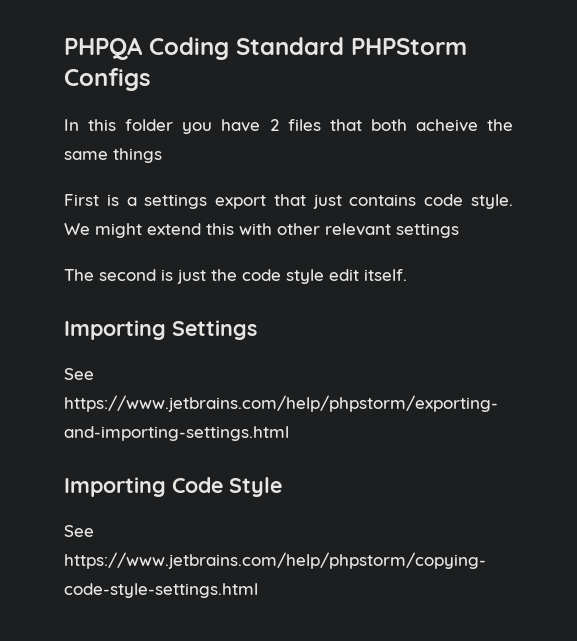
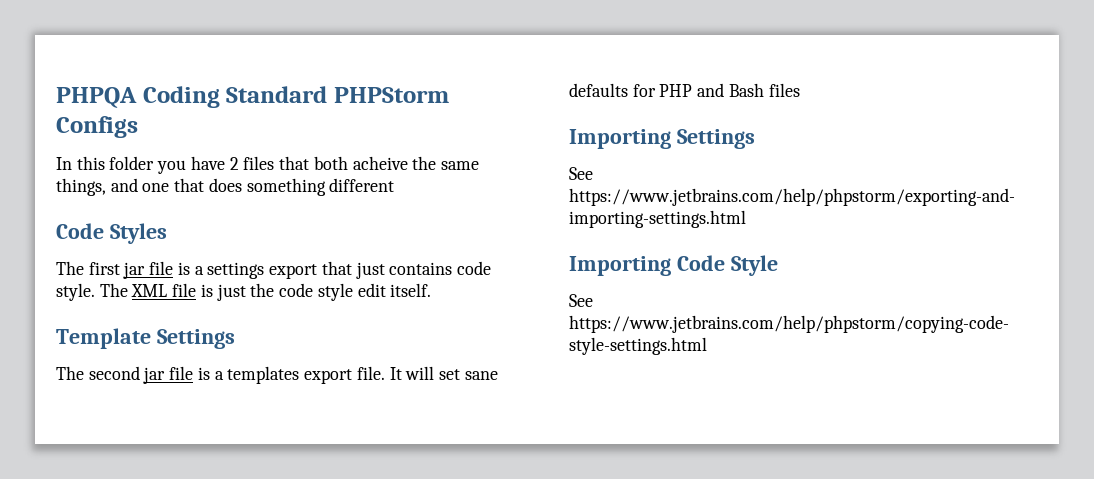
- In this folder you have 2 files that both acheive the same things
- First is a settings export that just contains code style.
+ In this folder you have 2 files that both acheive the same things, and one that does something different
+ Code Styles
+ The first jar file is a settings export that just contains code style.
- We might extend this with other relevant settings
- The second is just the code style edit itself.
+ The XML file is just the code style edit itself.
+ Template Settings
+ The second jar file is a templates export file. It will set sane defaults for PHP and Bash files

